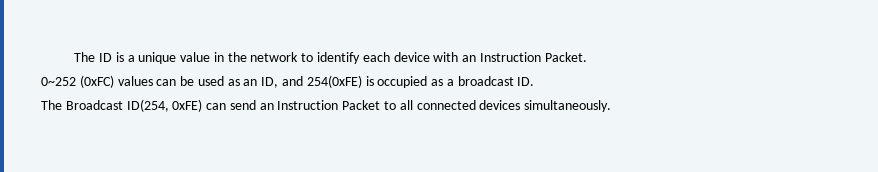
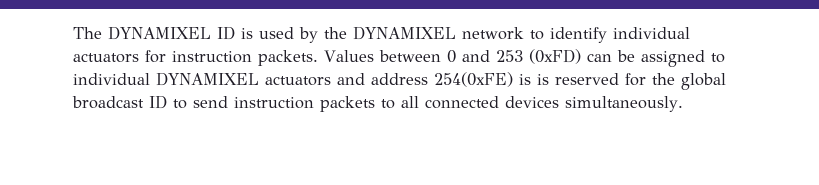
- The ID is a unique value in the network to identify each device with an Instruction Packet.
- 0~252 (0xFC) values can be used as an ID, and 254(0xFE) is occupied as a broadcast ID.
- The Broadcast ID(254, 0xFE) can send an Instruction Packet to all connected devices simultaneously.
+ The DYNAMIXEL ID is used by the DYNAMIXEL network to identify individual actuators for instruction packets. Values between 0 and 253 (0xFD) can be assigned to individual DYNAMIXEL actuators and address 254(0xFE) is is reserved for the global broadcast ID to send instruction packets to all connected devices simultaneously.

